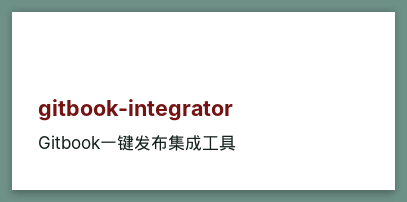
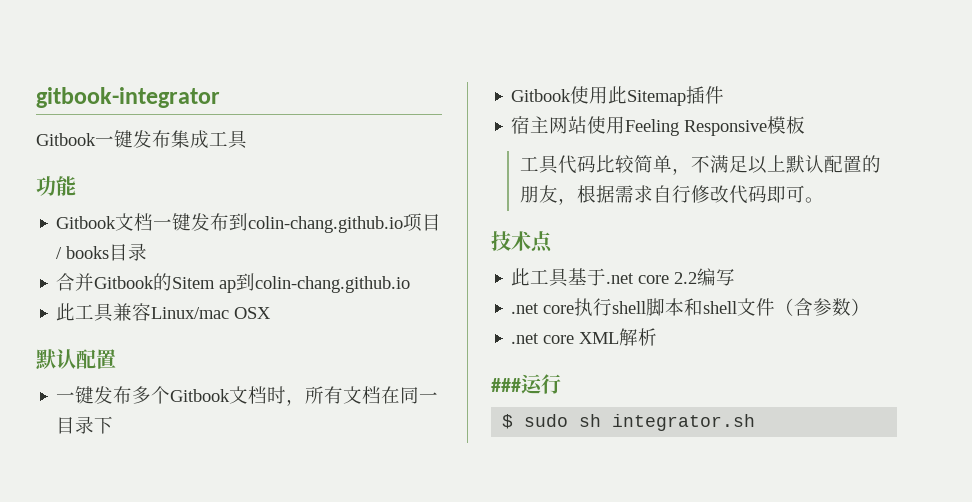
+ 功能
+ Gitbook文档一键发布到colin-chang.github.io项目/ books目录
+ 合并Gitbook的Sitem ap到colin-chang.github.io
+ 此工具兼容Linux/mac OSX
+ 默认配置
+ 一键发布多个Gitbook文档时，所有文档在同一目录下
+ Gitbook使用此Sitemap插件
+ 宿主网站使用Feeling Responsive模板
+ 工具代码比较简单，不满足以上默认配置的朋友，根据需求自行修改代码即可。
+ 技术点
+ 此工具基于.net core 2.2编写
+ .net core执行shell脚本和shell文件（含参数）
+ .net core XML解析
+ ###运行
+ $ sudo sh integrator.sh

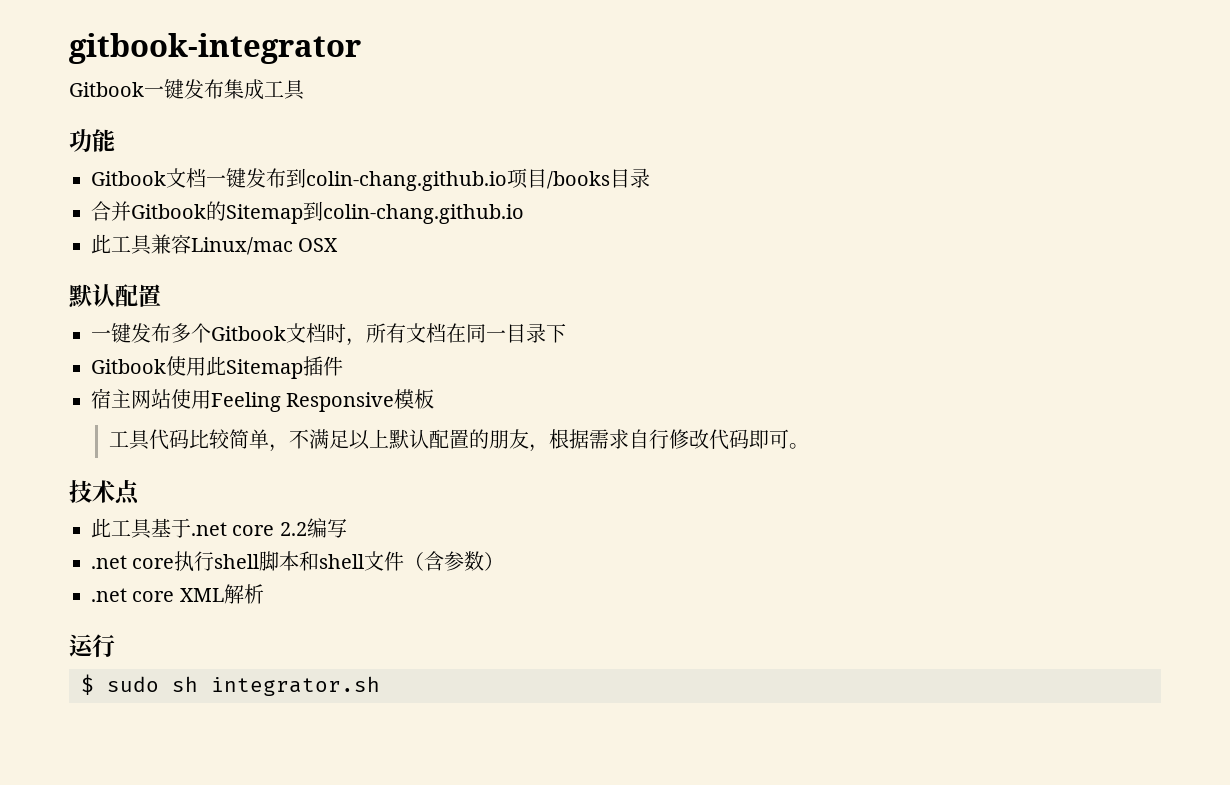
- Gitbook文档一键发布到colin-chang.github.io项目/ books目录
+ Gitbook文档一键发布到colin-chang.github.io项目/books目录
- 合并Gitbook的Sitem ap到colin-chang.github.io
+ 合并Gitbook的Sitemap到colin-chang.github.io
- ###运行
+ 运行

